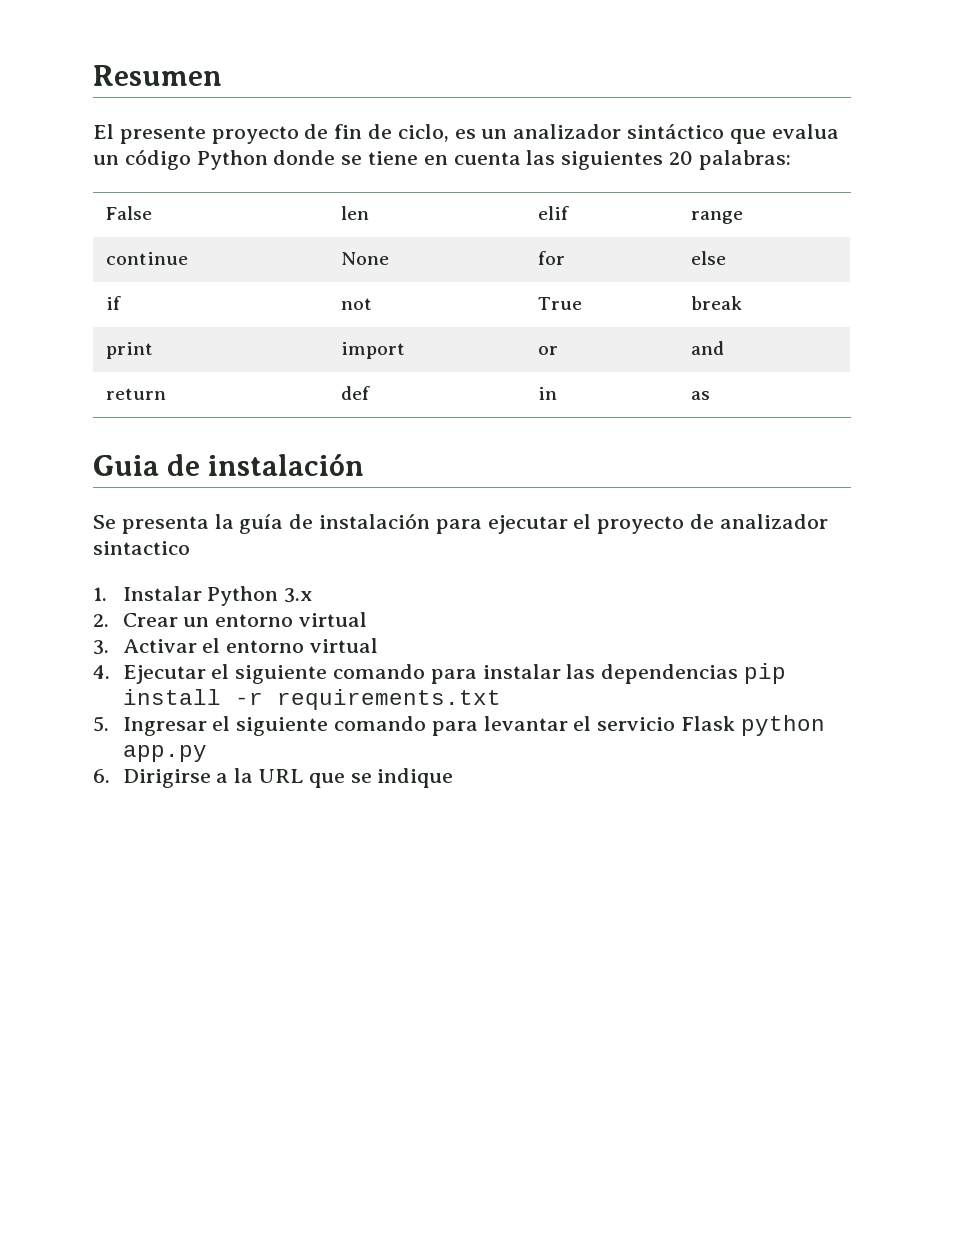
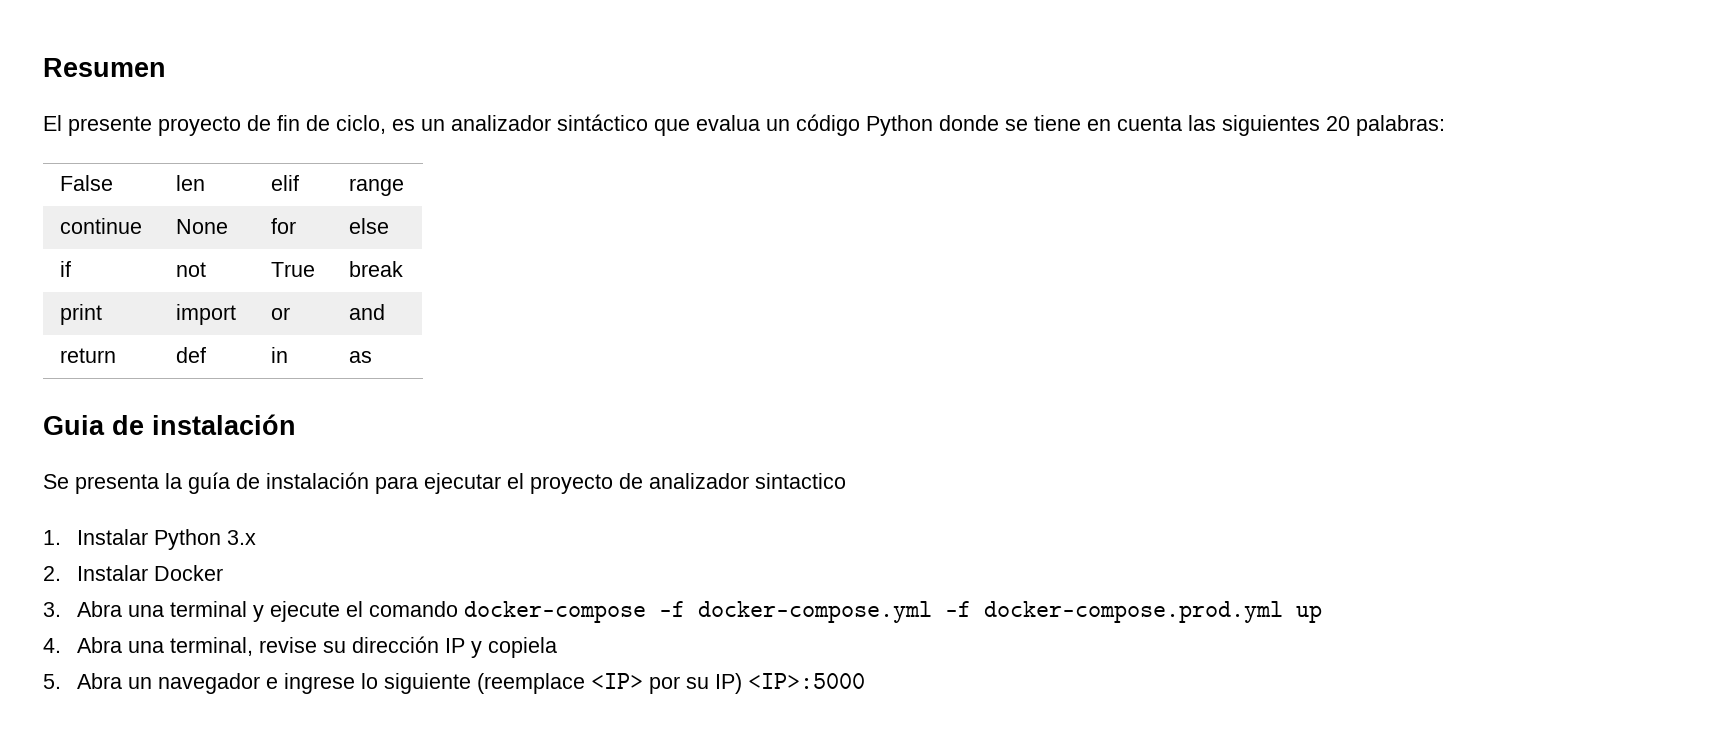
- 2. Crear un entorno virtual
- 3. Activar el entorno virtual
- 4. Ejecutar el siguiente comando para instalar las dependencias pip install -r requirements.txt
- 5. Ingresar el siguiente comando para levantar el servicio Flask python app.py
- 6. Dirigirse a la URL que se indique
+ 2. Instalar Docker
+ 3. Abra una terminal y ejecute el comando docker-compose -f docker-compose.yml -f docker-compose.prod.yml up
+ 4. Abra una terminal, revise su dirección IP y copiela
+ 5. Abra un navegador e ingrese lo siguiente (reemplace <IP> por su IP) <IP>:5000

